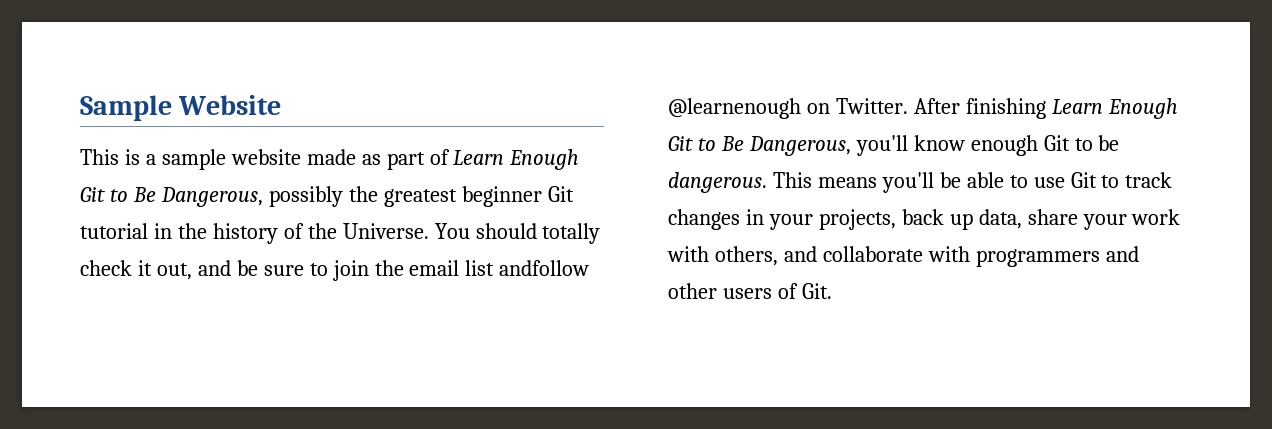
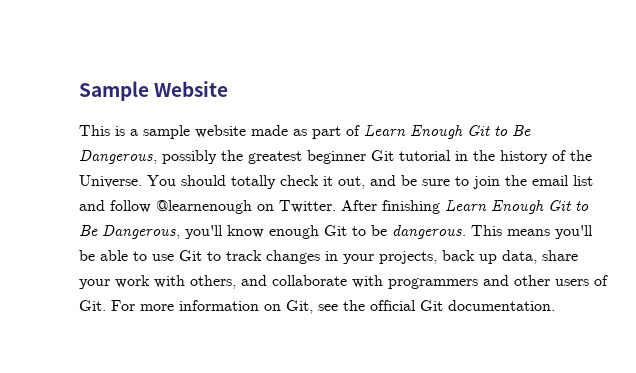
- You should totally check it out, and be sure to join the email list andfollow @learnenough on Twitter.
+ You should totally check it out, and be sure to join the email list and follow @learnenough on Twitter.
- This means you'll be able to use Git to track changes in your projects, back up data, share your work with others, and collaborate with programmers and other users of Git.
+ This means you'll be able to use Git to track changes in your projects, back up data, share your work with others, and collaborate with programmers and other users of Git. For more information on Git, see the official Git documentation.

